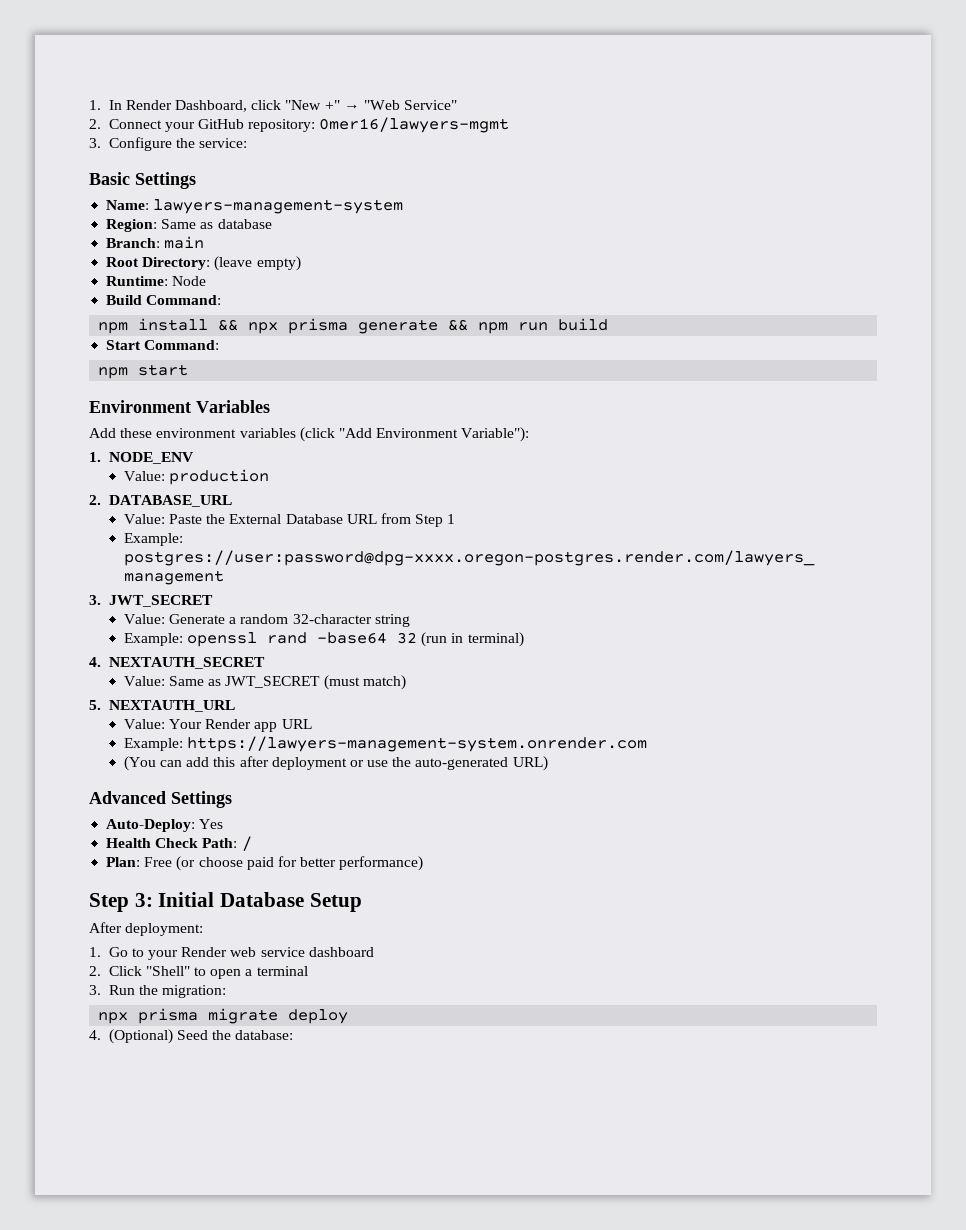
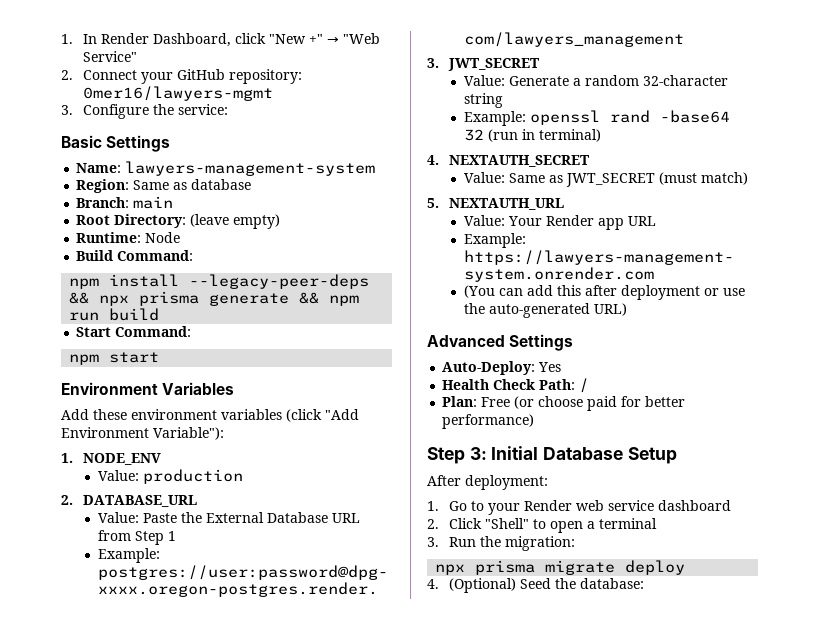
- npm install && npx prisma generate && npm run build
+ npm install --legacy-peer-deps && npx prisma generate && npm run build

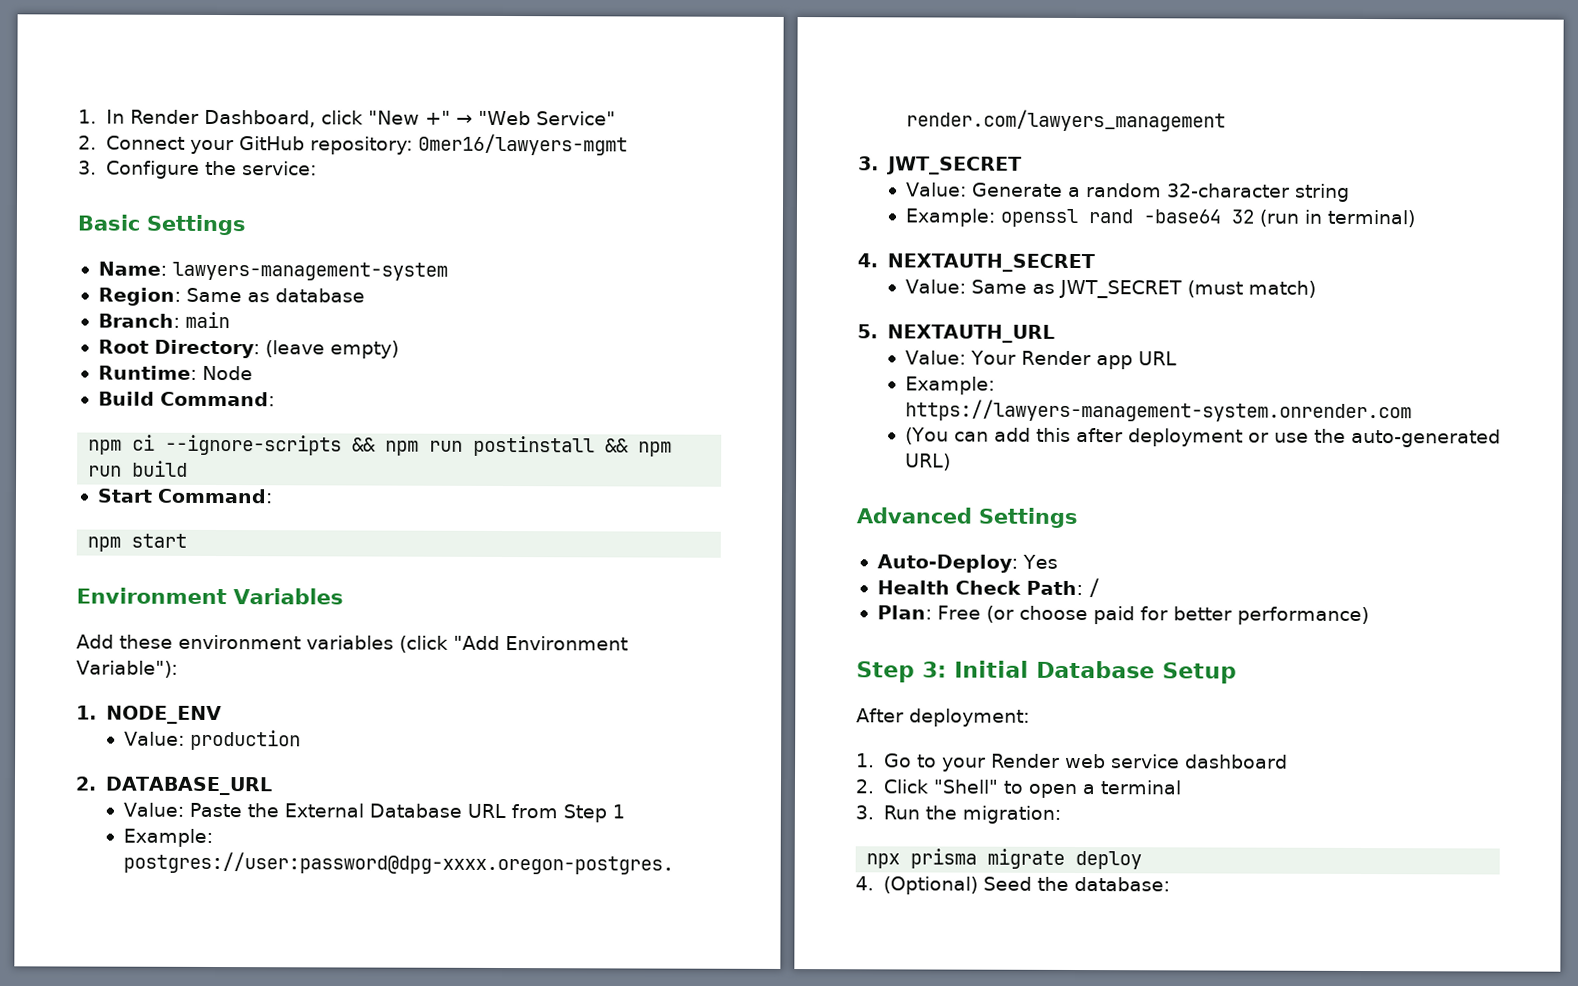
- npm install --legacy-peer-deps && npx prisma generate && npm run build
+ npm ci --ignore-scripts && npm run postinstall && npm run build

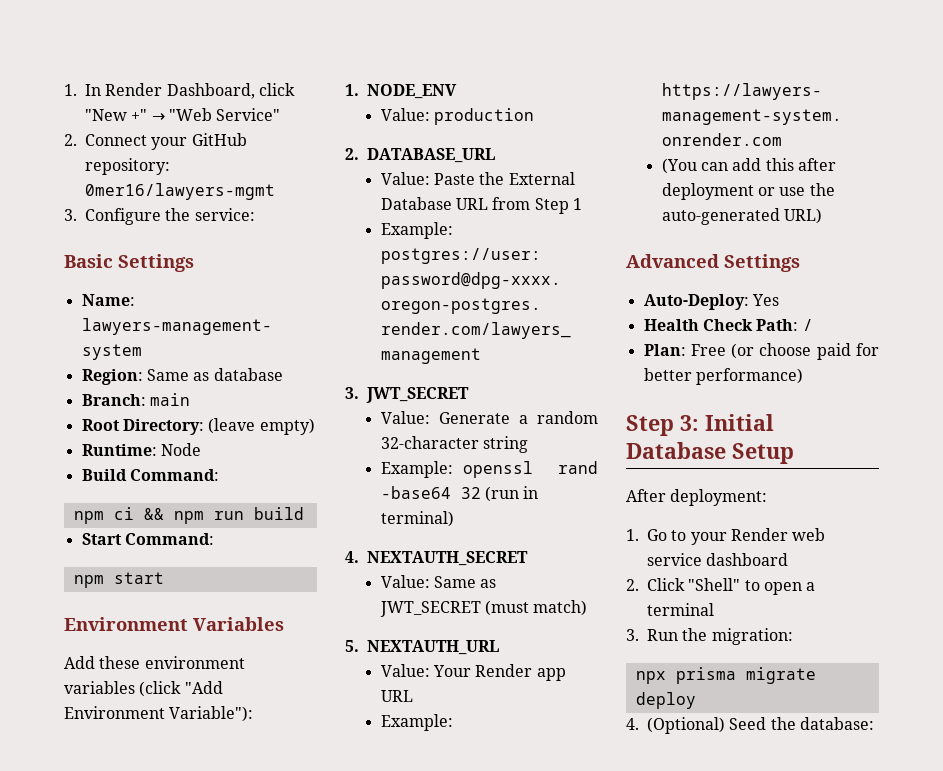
- npm ci --ignore-scripts && npm run postinstall && npm run build
+ npm ci && npm run build

